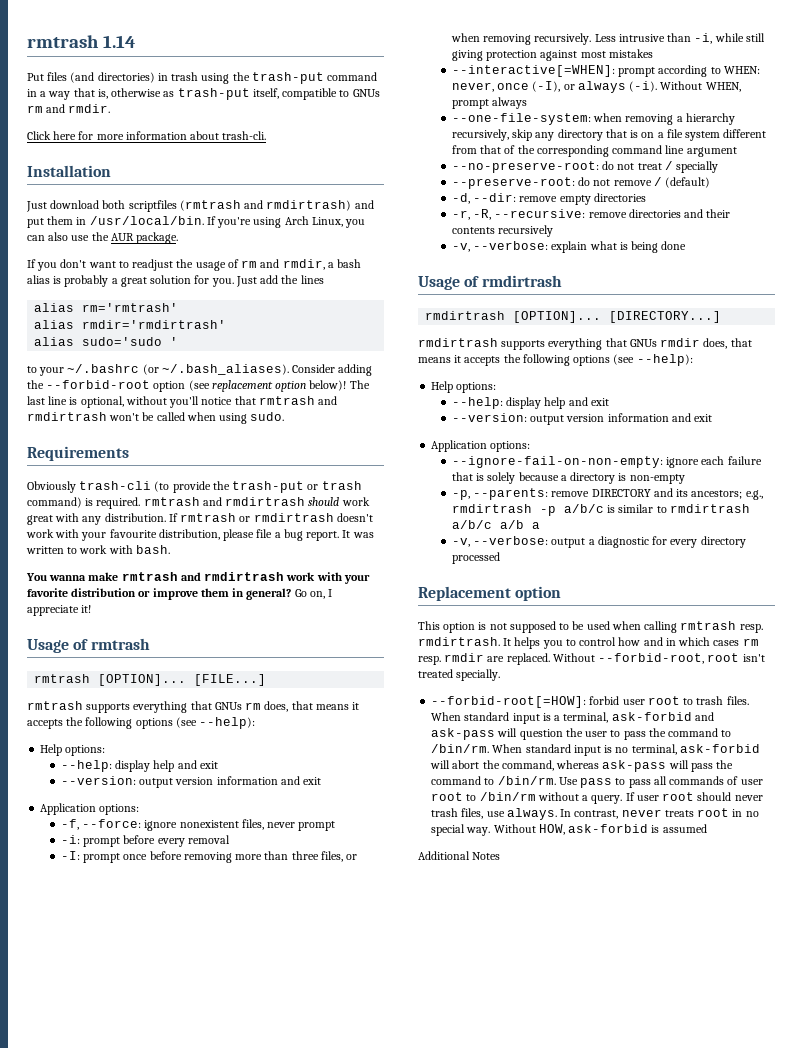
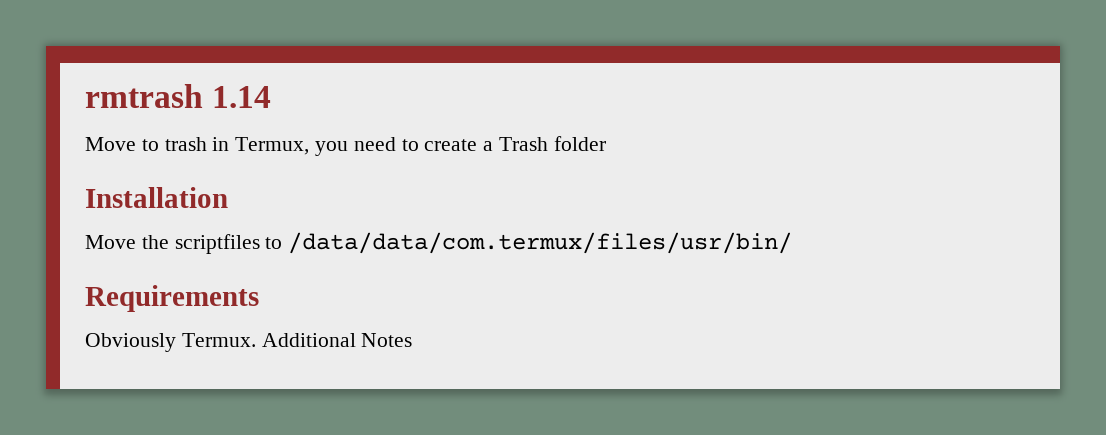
- Put files (and directories) in trash using the trash-put command in a way that is, otherwise as trash-put itself, compatible to GNUs rm and rmdir.
- Click here for more information about trash-cli.
+ Move to trash in Termux, you need to create a Trash folder
  Installation
- Just download both scriptfiles (rmtrash and rmdirtrash) and put them in /usr/local/bin. If you're using Arch Linux, you can also use the AUR package.
- If you don't want to readjust the usage of rm and rmdir, a bash alias is probably a great solution for you. Just add the lines
- alias rm='rmtrash'
- alias rmdir='rmdirtrash'
- alias sudo='sudo '
- to your ~/.bashrc (or ~/.bash_aliases). Consider adding the --forbid-root option (see replacement option below)! The last line is optional, without you'll notice that rmtrash and rmdirtrash won't be called when using sudo.
+ Move the scriptfiles to /data/data/com.termux/files/usr/bin/
  Requirements
- Obviously trash-cli (to provide the trash-put or trash command) is required. rmtrash and rmdirtrash should work great with any distribution. If rmtrash or rmdirtrash doesn't work with your favourite distribution, please file a bug report. It was written to work with bash.
- You wanna make rmtrash and rmdirtrash work with your favorite distribution or improve them in general? Go on, I appreciate it!
- Usage of rmtrash
- rmtrash [OPTION]... [FILE...]
- rmtrash supports everything that GNUs rm does, that means it accepts the following options (see --help):
- Help options:
- --help: display help and exit
- --version: output version information and exit
- Application options:
- -f, --force: ignore nonexistent files, never prompt
- -i: prompt before every removal
- -I: prompt once before removing more than three files, or when removing recursively. Less intrusive than -i, while still giving protection against most mistakes
- --interactive[=WHEN]: prompt according to WHEN: never, once (-I), or always (-i). Without WHEN, prompt always
- --one-file-system: when removing a hierarchy recursively, skip any directory that is on a file system different from that of the corresponding command line argument
- --no-preserve-root: do not treat / specially
- --preserve-root: do not remove / (default)
- -d, --dir: remove empty directories
- -r, -R, --recursive: remove directories and their contents recursively
- -v, --verbose: explain what is being done
- Usage of rmdirtrash
- rmdirtrash [OPTION]... [DIRECTORY...]
- rmdirtrash supports everything that GNUs rmdir does, that means it accepts the following options (see --help):
- Help options:
- --help: display help and exit
- --version: output version information and exit
- Application options:
- --ignore-fail-on-non-empty: ignore each failure that is solely because a directory is non-empty
- -p, --parents: remove DIRECTORY and its ancestors; e.g., rmdirtrash -p a/b/c is similar to rmdirtrash a/b/c a/b a
- -v, --verbose: output a diagnostic for every directory processed
- Replacement option
- This option is not supposed to be used when calling rmtrash resp. rmdirtrash. It helps you to control how and in which cases rm resp. rmdir are replaced. Without --forbid-root, root isn't treated specially.
- --forbid-root[=HOW]: forbid user root to trash files. When standard input is a terminal, ask-forbid and ask-pass will question the user to pass the command to /bin/rm. When standard input is no terminal, ask-forbid will abort the command, whereas ask-pass will pass the command to /bin/rm. Use pass to pass all commands of user root to /bin/rm without a query. If user root should never trash files, use always. In contrast, never treats root in no special way. Without HOW, ask-forbid is assumed
- Additional Notes
+ Obviously Termux. Additional Notes

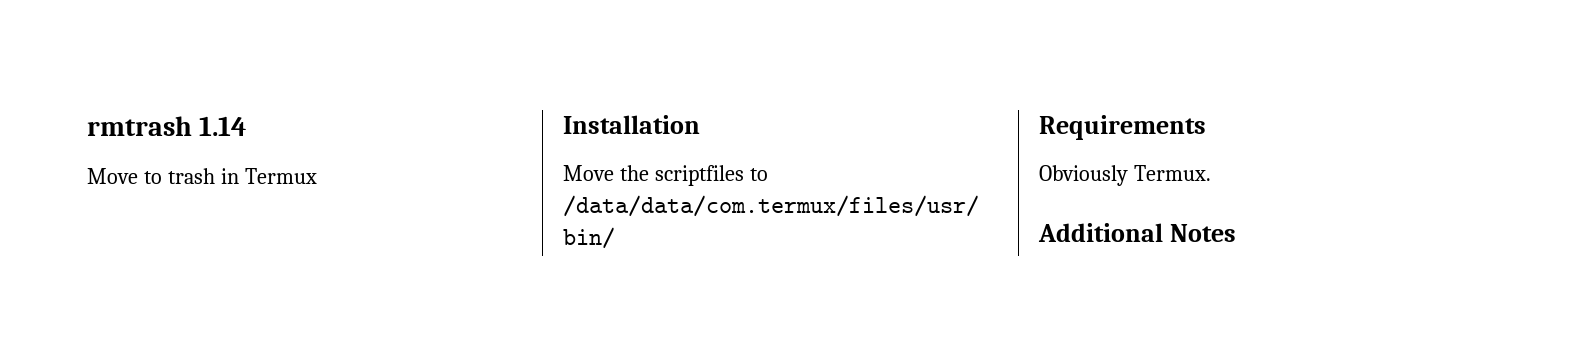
- Move to trash in Termux, you need to create a Trash folder
+ Move to trash in Termux
- Obviously Termux. Additional Notes
+ Obviously Termux.
+ Additional Notes

